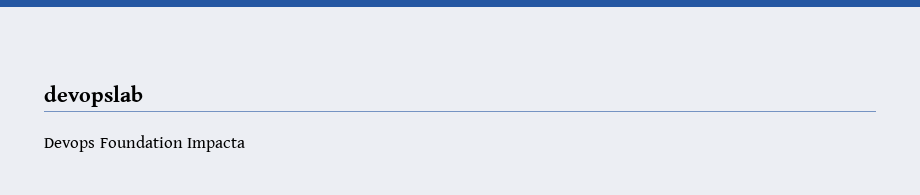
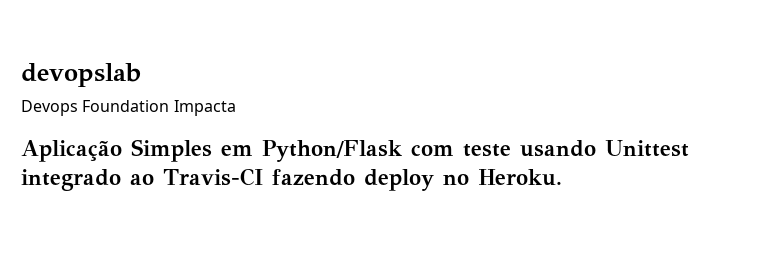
+ Aplicação Simples em Python/Flask com teste usando Unittest integrado ao Travis-CI fazendo deploy no Heroku.

